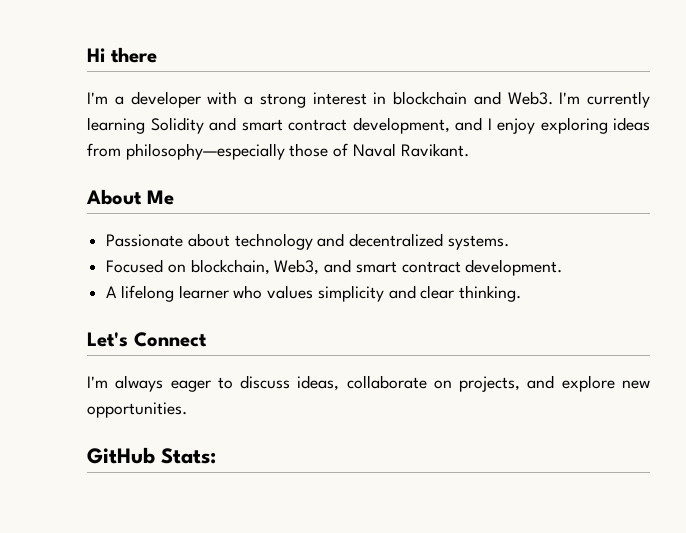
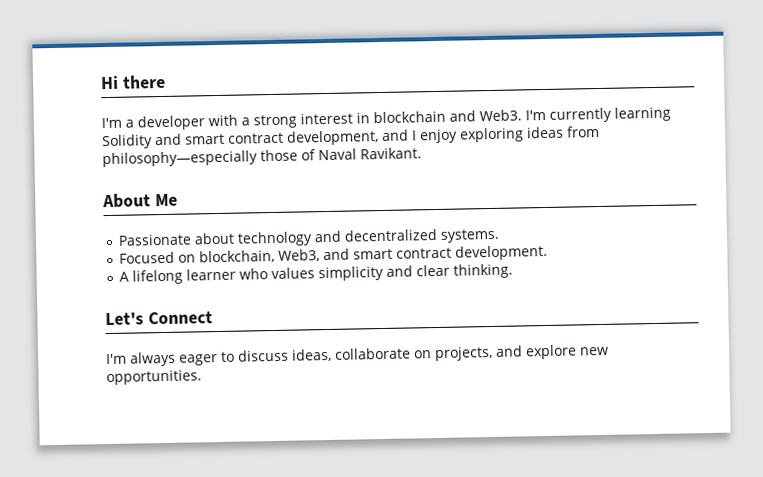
- GitHub Stats:

